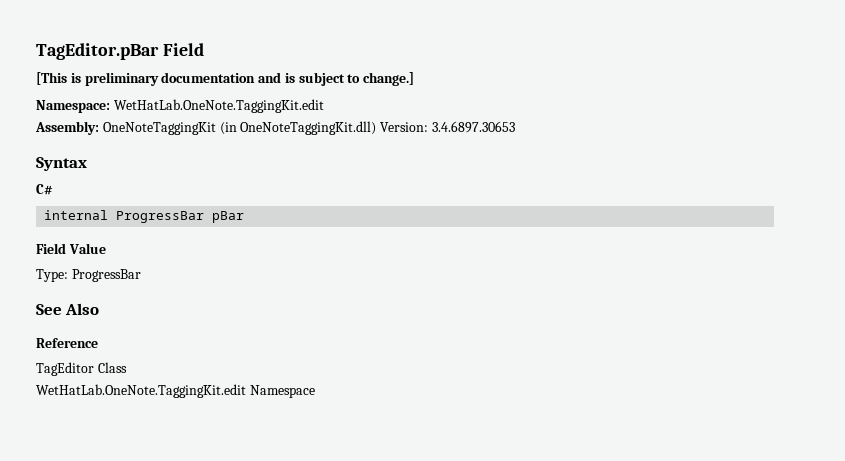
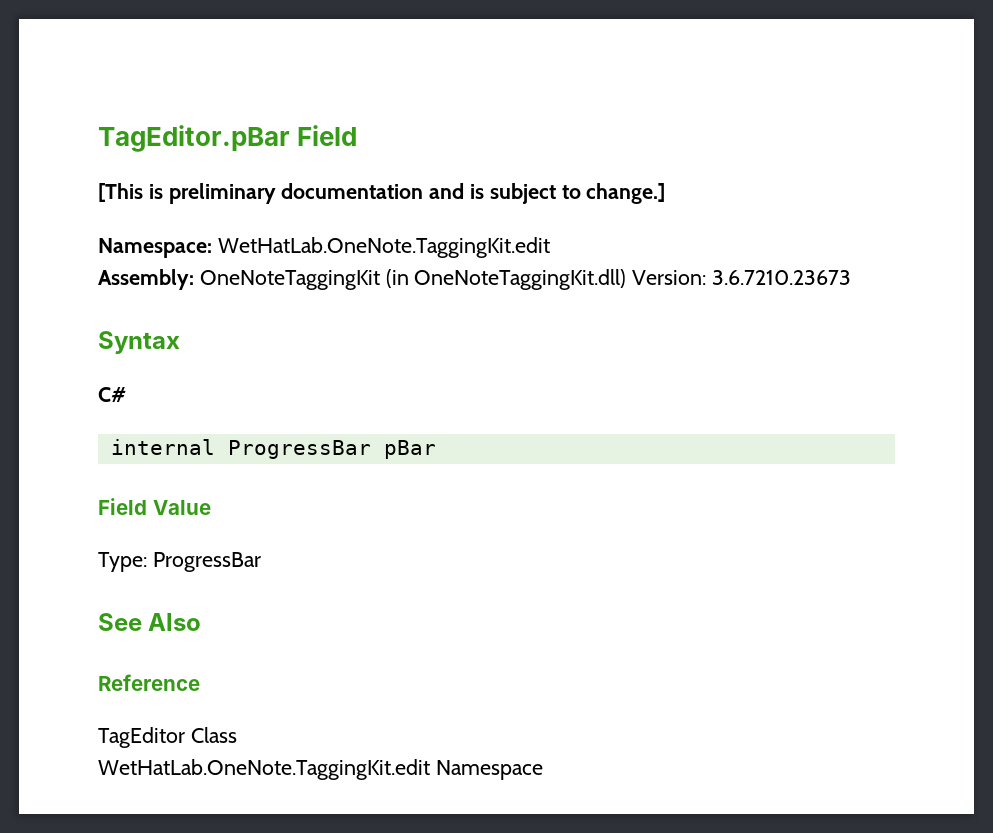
- Assembly: OneNoteTaggingKit (in OneNoteTaggingKit.dll) Version: 3.4.6897.30653
+ Assembly: OneNoteTaggingKit (in OneNoteTaggingKit.dll) Version: 3.6.7210.23673

